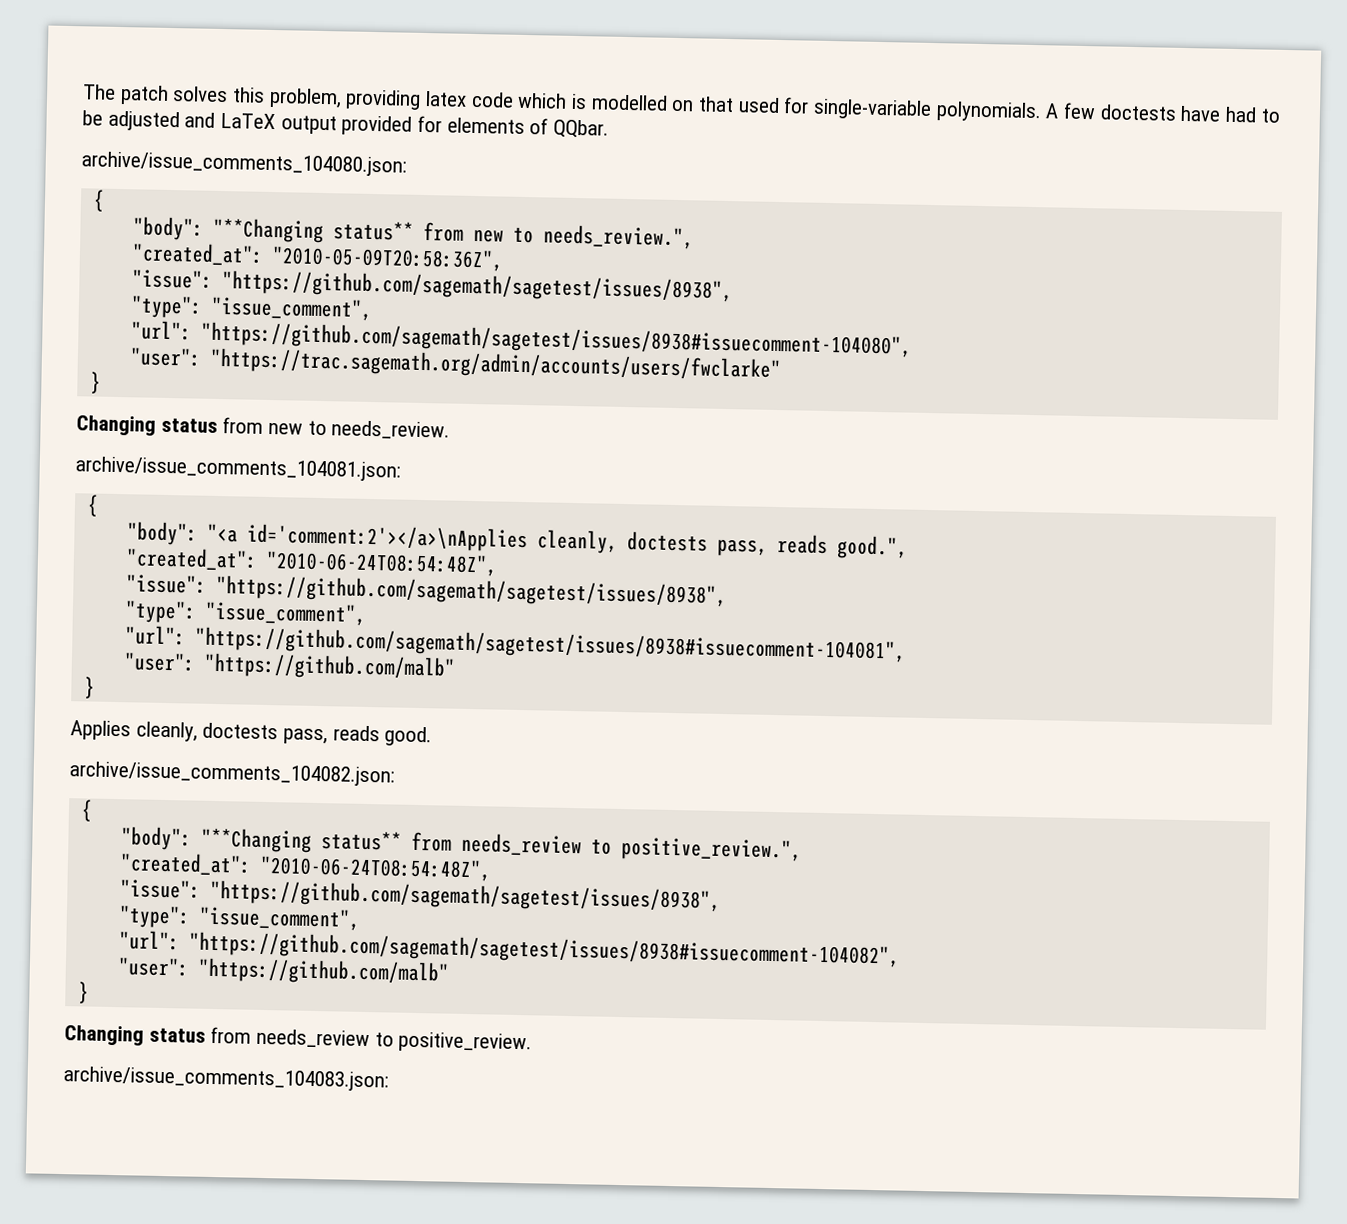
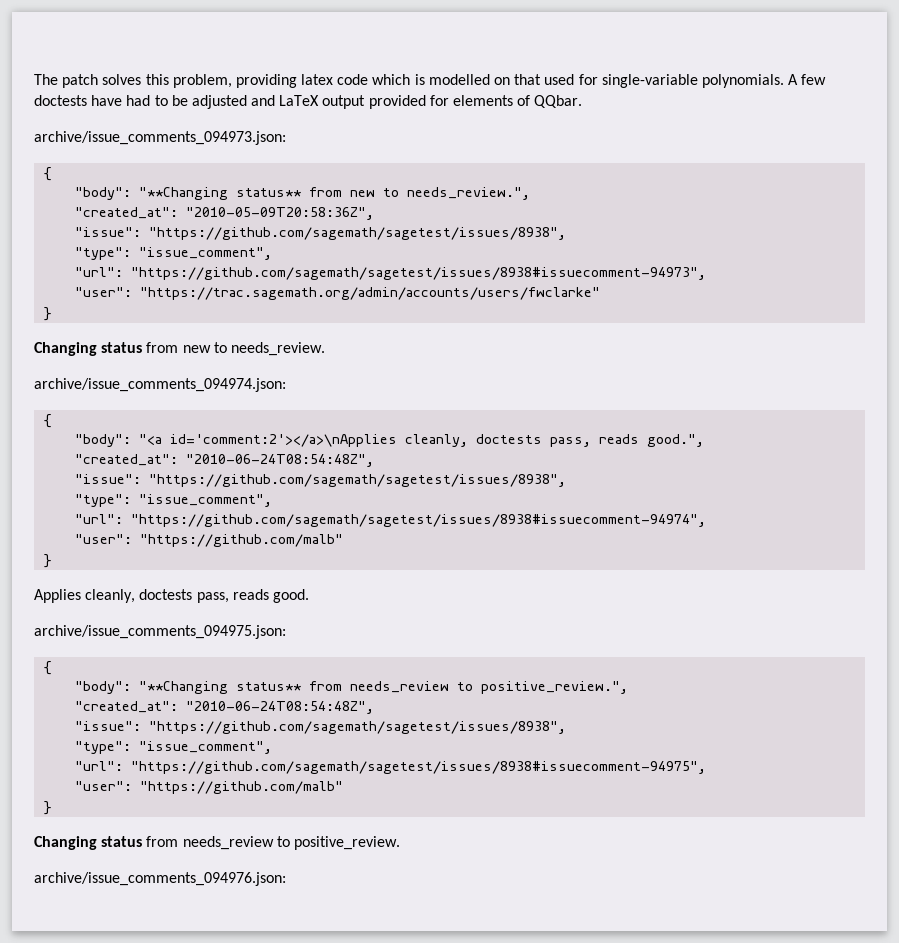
- archive/issue_comments_104080.json:
+ archive/issue_comments_094973.json:
- "url": "https://github.com/sagemath/sagetest/issues/8938#issuecomment-104080",
+ "url": "https://github.com/sagemath/sagetest/issues/8938#issuecomment-94973",
- archive/issue_comments_104081.json:
+ archive/issue_comments_094974.json:
- "url": "https://github.com/sagemath/sagetest/issues/8938#issuecomment-104081",
+ "url": "https://github.com/sagemath/sagetest/issues/8938#issuecomment-94974",
- archive/issue_comments_104082.json:
+ archive/issue_comments_094975.json:
- "url": "https://github.com/sagemath/sagetest/issues/8938#issuecomment-104082",
+ "url": "https://github.com/sagemath/sagetest/issues/8938#issuecomment-94975",
- archive/issue_comments_104083.json:
+ archive/issue_comments_094976.json:

